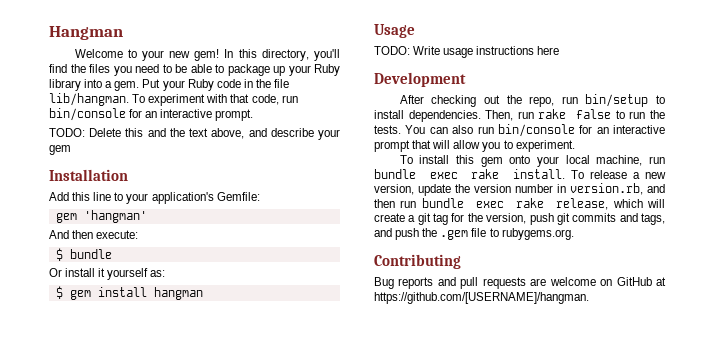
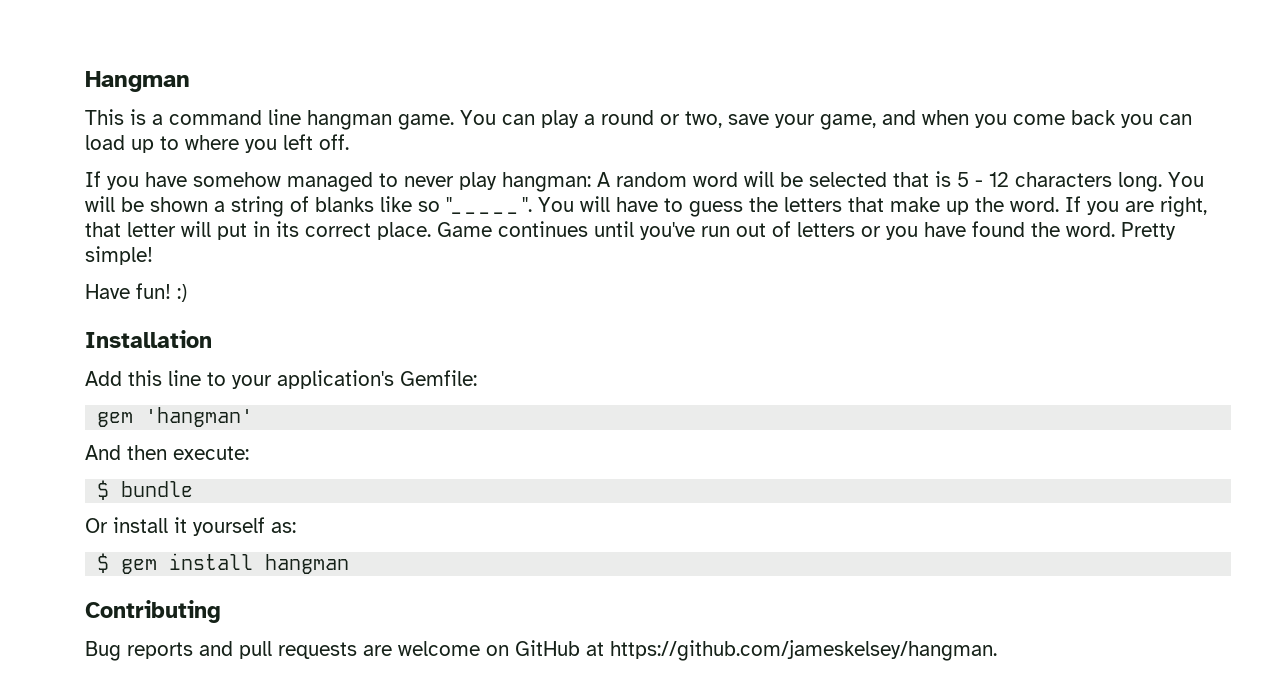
- Welcome to your new gem! In this directory, you'll find the files you need to be able to package up your Ruby library into a gem. Put your Ruby code in the file lib/hangman. To experiment with that code, run bin/console for an interactive prompt.
- TODO: Delete this and the text above, and describe your gem
+ This is a command line hangman game. You can play a round or two, save your game, and when you come back you can load up to where you left off.
+ If you have somehow managed to never play hangman: A random word will be selected that is 5 - 12 characters long. You will be shown a string of blanks like so "_ _ _ _ _ ". You will have to guess the letters that make up the word. If you are right, that letter will put in its correct place. Game continues until you've run out of letters or you have found the word. Pretty simple!
+ Have fun! :)
- Usage
- TODO: Write usage instructions here
- Development
- After checking out the repo, run bin/setup to install dependencies. Then, run rake false to run the tests. You can also run bin/console for an interactive prompt that will allow you to experiment.
- To install this gem onto your local machine, run bundle exec rake install. To release a new version, update the version number in version.rb, and then run bundle exec rake release, which will create a git tag for the version, push git commits and tags, and push the .gem file to rubygems.org.
- Bug reports and pull requests are welcome on GitHub at https://github.com/[USERNAME]/hangman.
+ Bug reports and pull requests are welcome on GitHub at https://github.com/jameskelsey/hangman.

